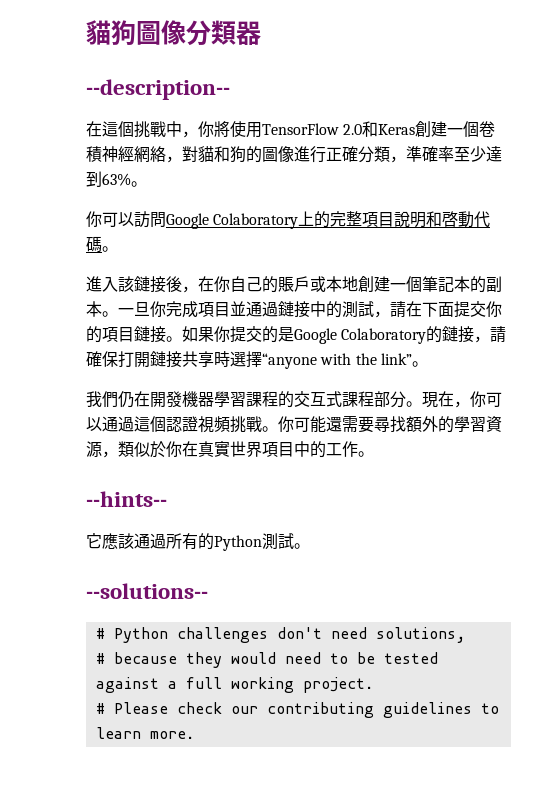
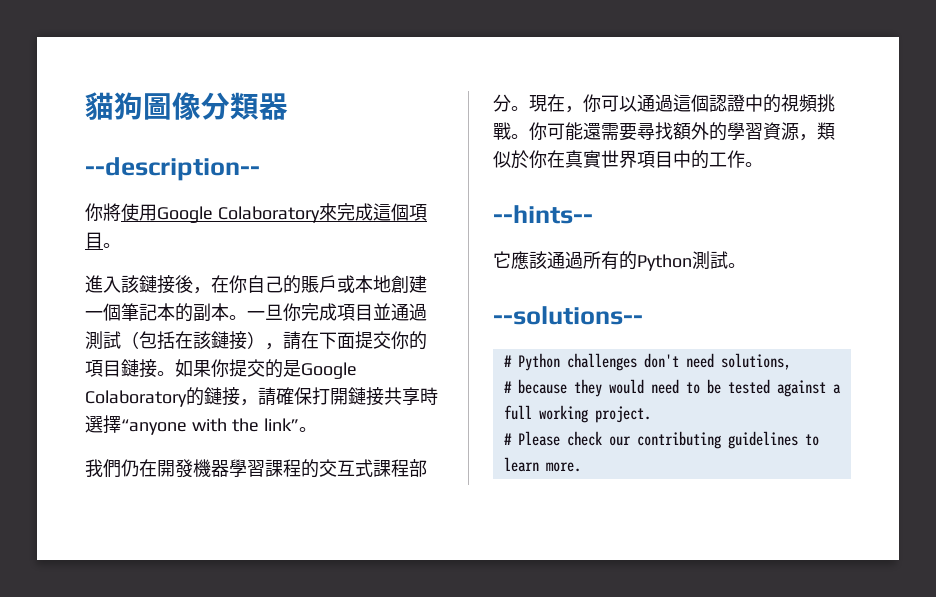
- 在這個挑戰中，你將使用TensorFlow 2.0和Keras創建一個卷積神經網絡，對貓和狗的圖像進行正確分類，準確率至少達到63%。
- 你可以訪問Google Colaboratory上的完整項目說明和啓動代碼。
+ 你將使用Google Colaboratory來完成這個項目。
- 一旦你完成項目並通過鏈接中的測試，請在下面提交你的項目鏈接。
+ 一旦你完成項目並通過測試（包括在該鏈接），請在下面提交你的項目鏈接。
- 現在，你可以通過這個認證視頻挑戰。
+ 現在，你可以通過這個認證中的視頻挑戰。

